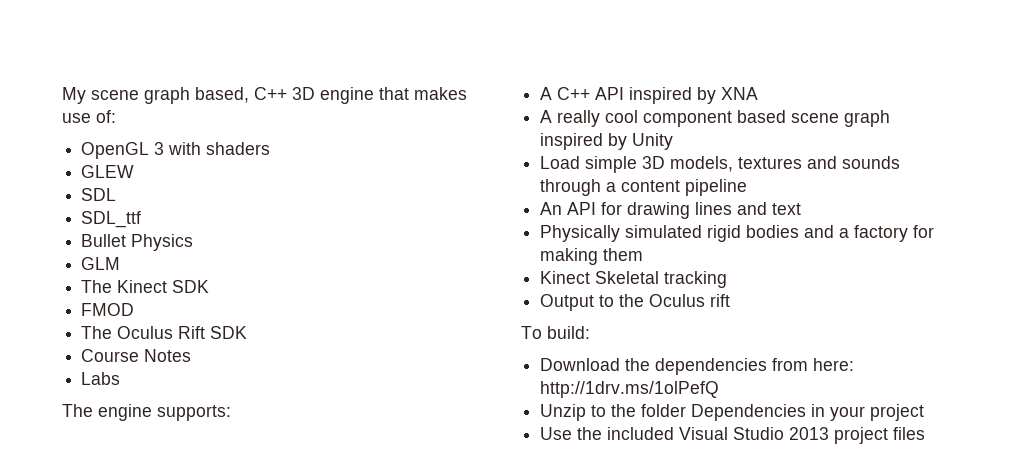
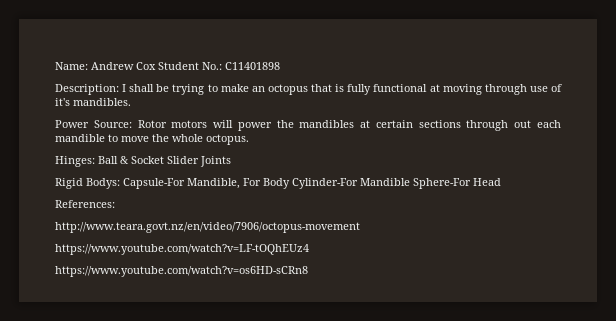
- My scene graph based, C++ 3D engine that makes use of:
- OpenGL 3 with shaders
- GLEW
- SDL
- SDL_ttf
- Bullet Physics
- GLM
- The Kinect SDK
- FMOD
- The Oculus Rift SDK
- Course Notes
- Labs
- The engine supports:
- A C++ API inspired by XNA
- A really cool component based scene graph inspired by Unity
- Load simple 3D models, textures and sounds through a content pipeline
- An API for drawing lines and text
- Physically simulated rigid bodies and a factory for making them
- Kinect Skeletal tracking
- Output to the Oculus rift
- To build:
- Download the dependencies from here: http://1drv.ms/1olPefQ
- Unzip to the folder Dependencies in your project
- Use the included Visual Studio 2013 project files
+ Name: Andrew Cox Student No.: C11401898
+ Description: I shall be trying to make an octopus that is fully functional at moving through use of it's mandibles.
+ Power Source: Rotor motors will power the mandibles at certain sections through out each mandible to move the whole octopus.
+ Hinges: Ball & Socket Slider Joints
+ Rigid Bodys: Capsule-For Mandible, For Body Cylinder-For Mandible Sphere-For Head
+ References:
+ http://www.teara.govt.nz/en/video/7906/octopus-movement
+ https://www.youtube.com/watch?v=LF-tOQhEUz4
+ https://www.youtube.com/watch?v=os6HD-sCRn8

